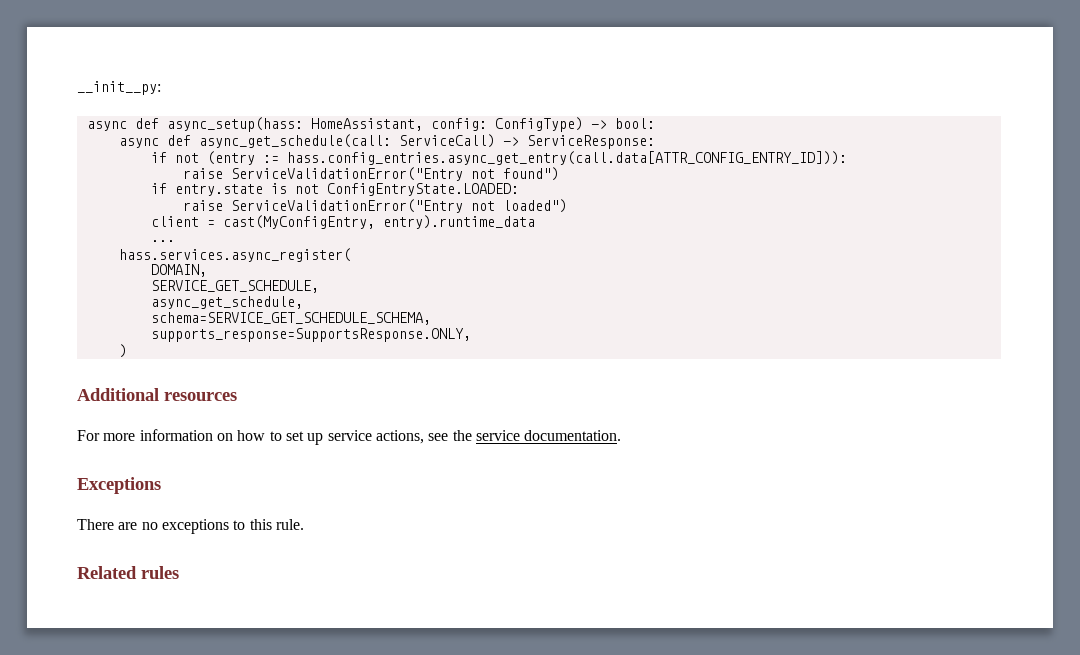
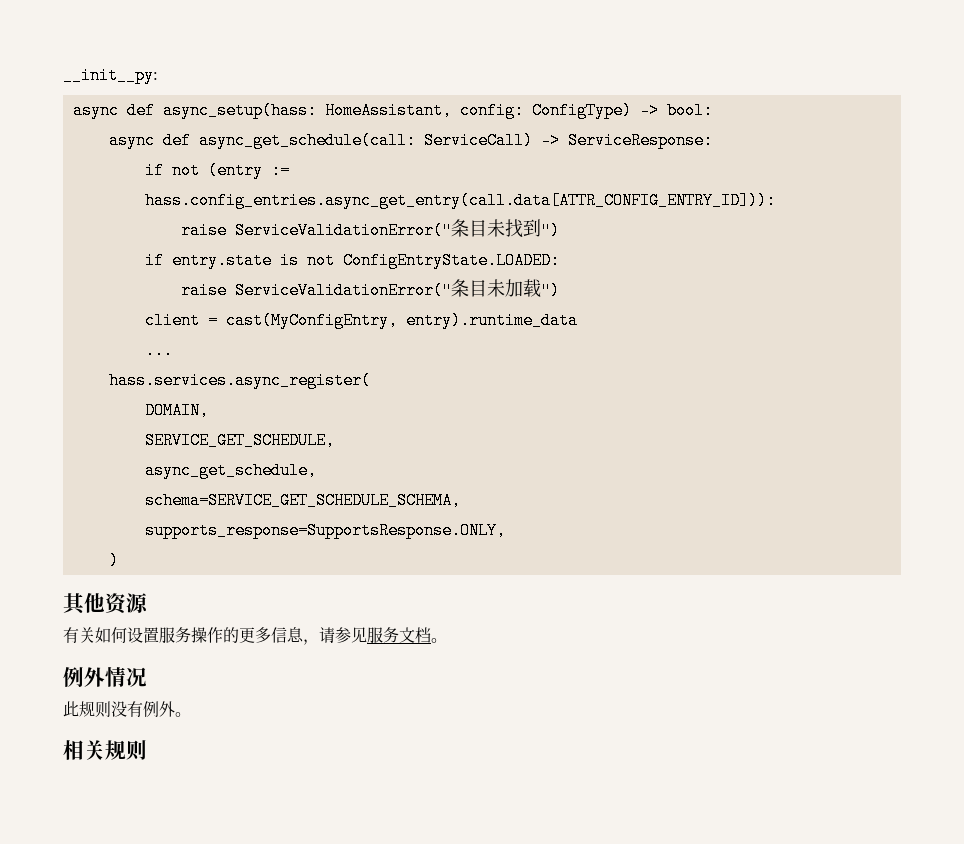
- raise ServiceValidationError("Entry not found")
+ raise ServiceValidationError("条目未找到")
- raise ServiceValidationError("Entry not loaded")
+ raise ServiceValidationError("条目未加载")
- Additional resources
- For more information on how to set up service actions, see the service documentation.
- Exceptions
- There are no exceptions to this rule.
- Related rules
+ 其他资源
+ 有关如何设置服务操作的更多信息，请参见服务文档。
+ 例外情况
+ 此规则没有例外。
+ 相关规则

